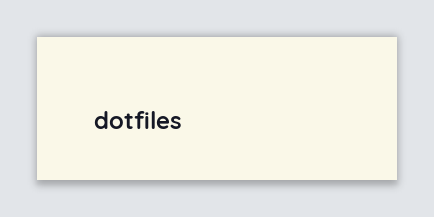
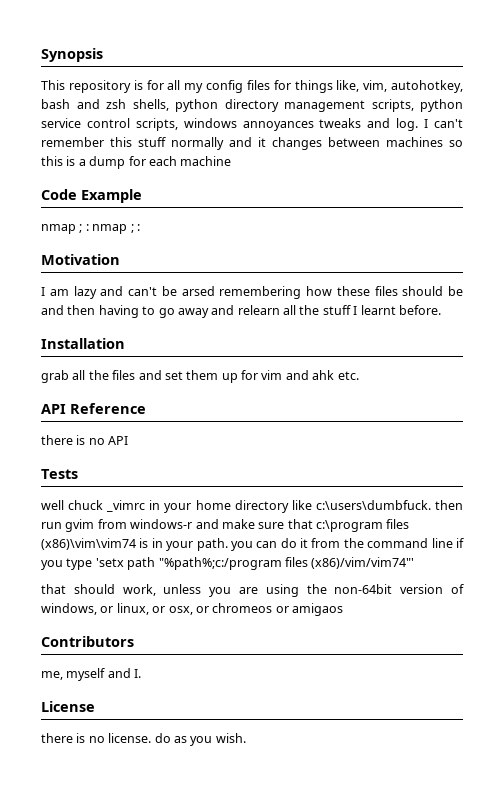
- dotfiles
+ Synopsis
+ This repository is for all my config files for things like, vim, autohotkey, bash and zsh shells, python directory management scripts, python service control scripts, windows annoyances tweaks and log. I can't remember this stuff normally and it changes between machines so this is a dump for each machine
+ Code Example
+ nmap ; : nmap ; :
+ Motivation
+ I am lazy and can't be arsed remembering how these files should be and then having to go away and relearn all the stuff I learnt before.
+ Installation
+ grab all the files and set them up for vim and ahk etc.
+ API Reference
+ there is no API
+ Tests
+ well chuck _vimrc in your home directory like c:\users\dumbfuck. then run gvim from windows-r and make sure that c:\program files (x86)\vim\vim74 is in your path. you can do it from the command line if you type 'setx path "%path%;c:/program files (x86)/vim/vim74"'
+ that should work, unless you are using the non-64bit version of windows, or linux, or osx, or chromeos or amigaos
+ Contributors
+ me, myself and I.
+ License
+ there is no license. do as you wish.

